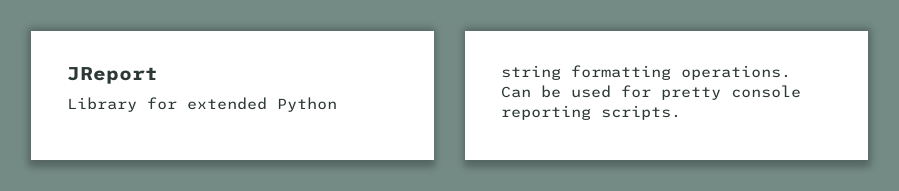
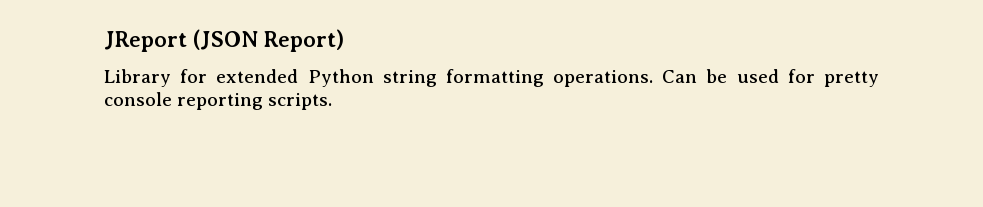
- JReport
+ JReport (JSON Report)

